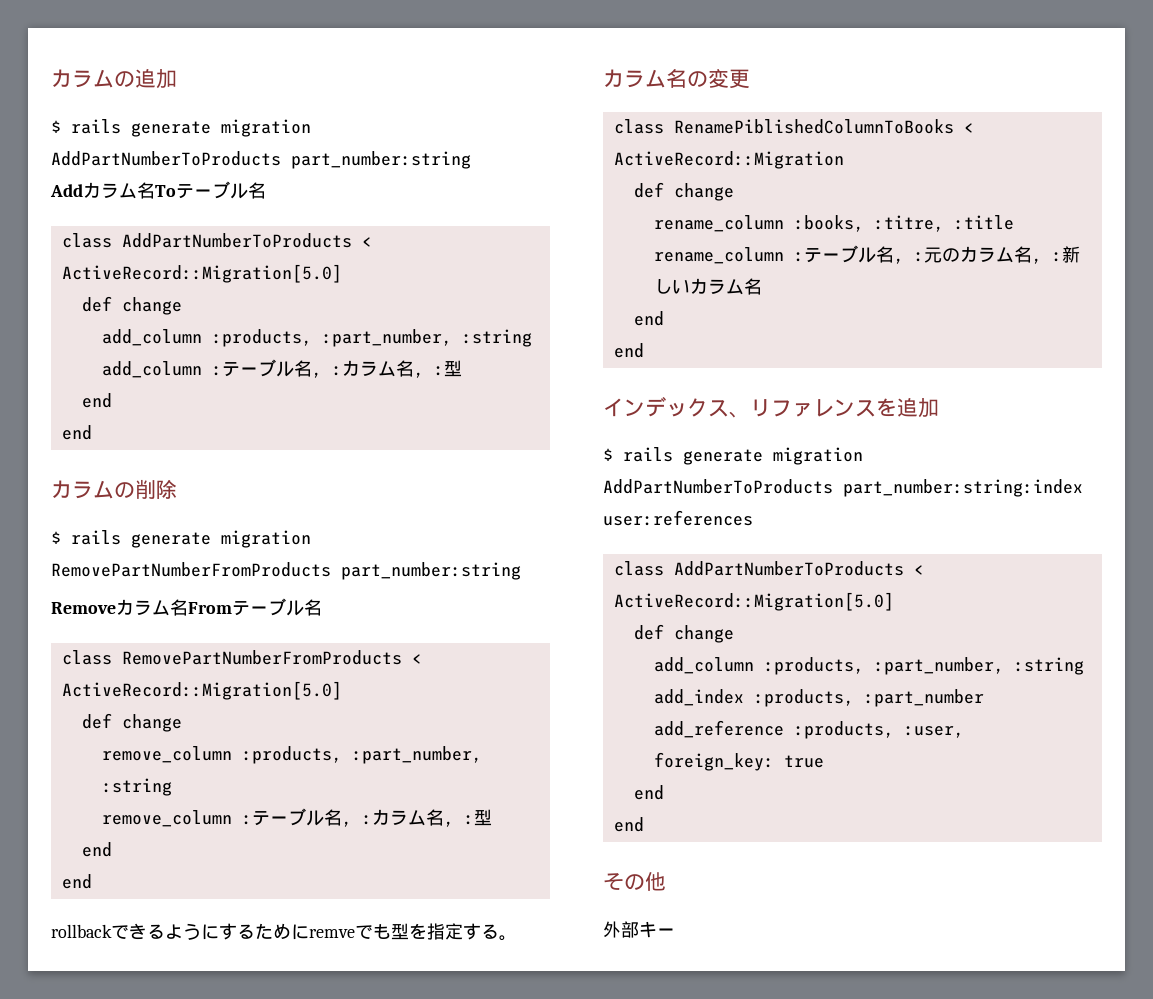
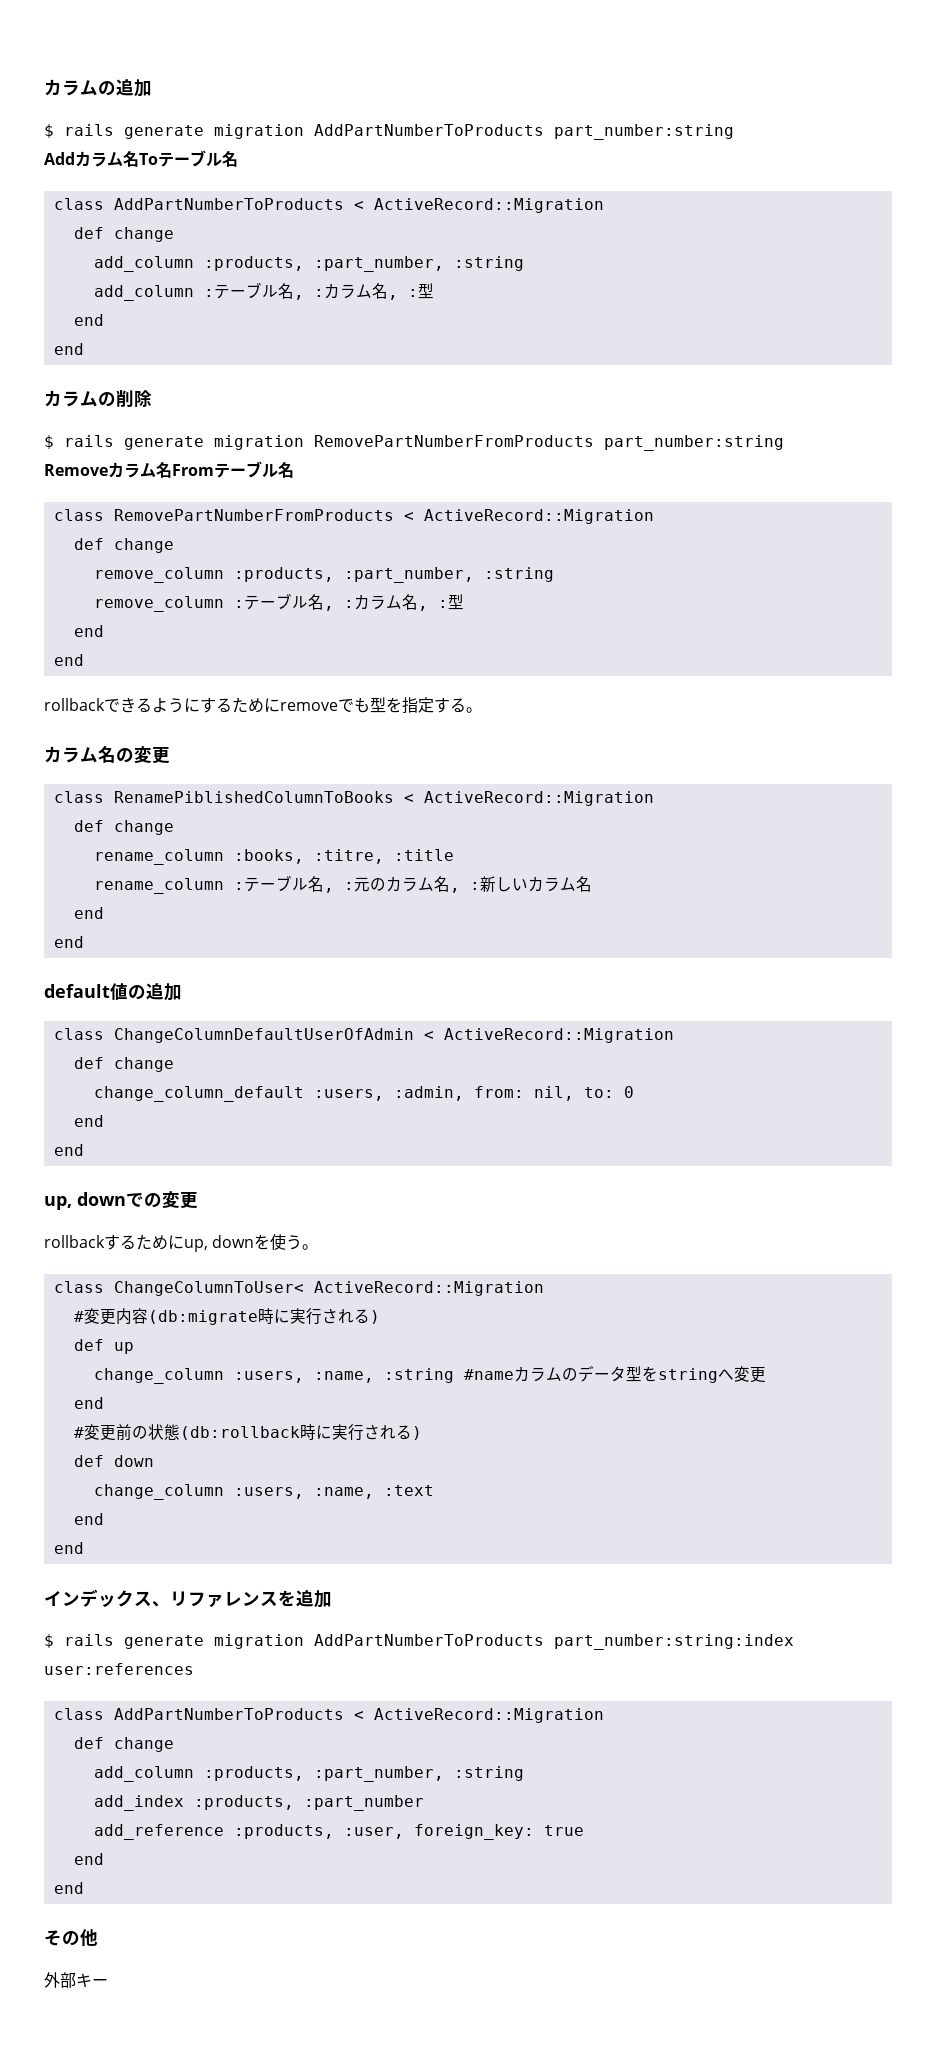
  Addカラム名Toテーブル名
- class AddPartNumberToProducts < ActiveRecord::Migration[5.0]
+ class AddPartNumberToProducts < ActiveRecord::Migration
- class RemovePartNumberFromProducts < ActiveRecord::Migration[5.0]
+ class RemovePartNumberFromProducts < ActiveRecord::Migration
- rollbackできるようにするためにremveでも型を指定する。
+ rollbackできるようにするためにremoveでも型を指定する。
+ default値の追加
+ class ChangeColumnDefaultUserOfAdmin < ActiveRecord::Migration
+ def change
+ change_column_default :users, :admin, from: nil, to: 0
+ end
+ end
+ up, downでの変更
+ rollbackするためにup, downを使う。
+ class ChangeColumnToUser< ActiveRecord::Migration
+ #変更内容(db:migrate時に実行される)
+ def up
+ change_column :users, :name, :string #nameカラムのデータ型をstringへ変更
+ end
+ #変更前の状態(db:rollback時に実行される)
+ def down
+ change_column :users, :name, :text
+ end
+ end
  $ rails generate migration AddPartNumberToProducts part_number:string:index user:references
- class AddPartNumberToProducts < ActiveRecord::Migration[5.0]
+ class AddPartNumberToProducts < ActiveRecord::Migration

